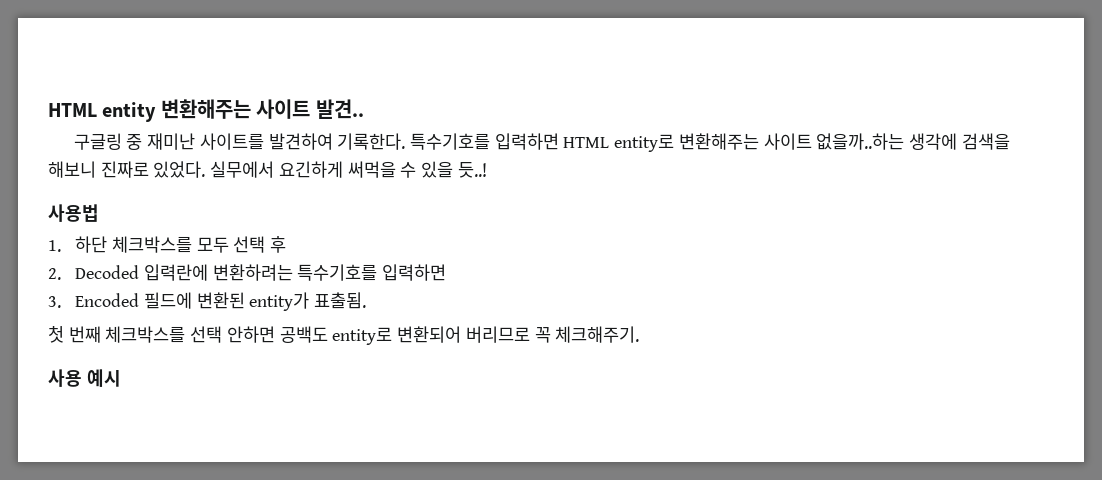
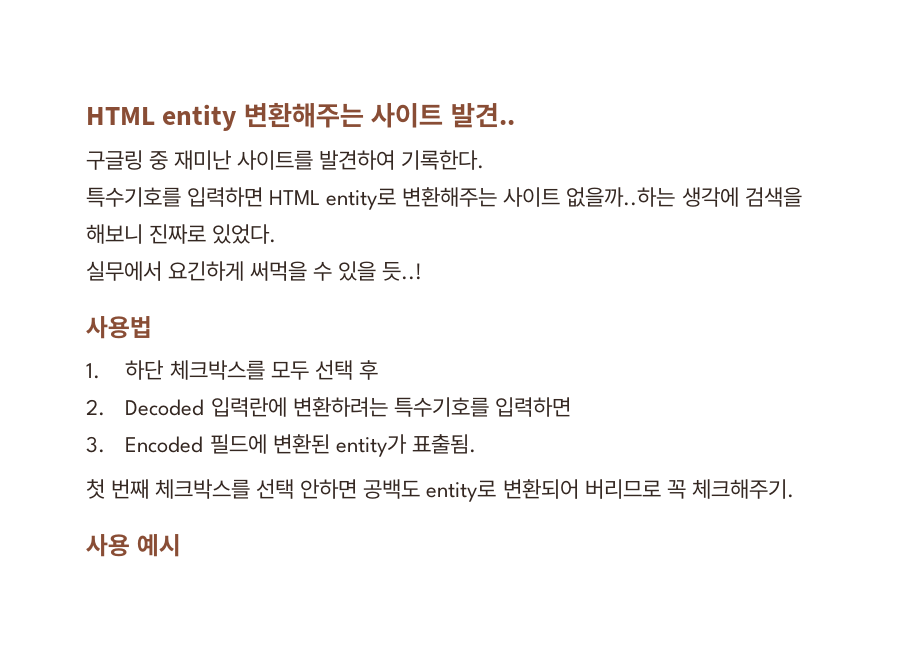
- 구글링 중 재미난 사이트를 발견하여 기록한다. 특수기호를 입력하면 HTML entity로 변환해주는 사이트 없을까..하는 생각에 검색을 해보니 진짜로 있었다. 실무에서 요긴하게 써먹을 수 있을 듯..!
+ 구글링 중 재미난 사이트를 발견하여 기록한다.
+ 특수기호를 입력하면 HTML entity로 변환해주는 사이트 없을까..하는 생각에 검색을 해보니 진짜로 있었다.
+ 실무에서 요긴하게 써먹을 수 있을 듯..!

